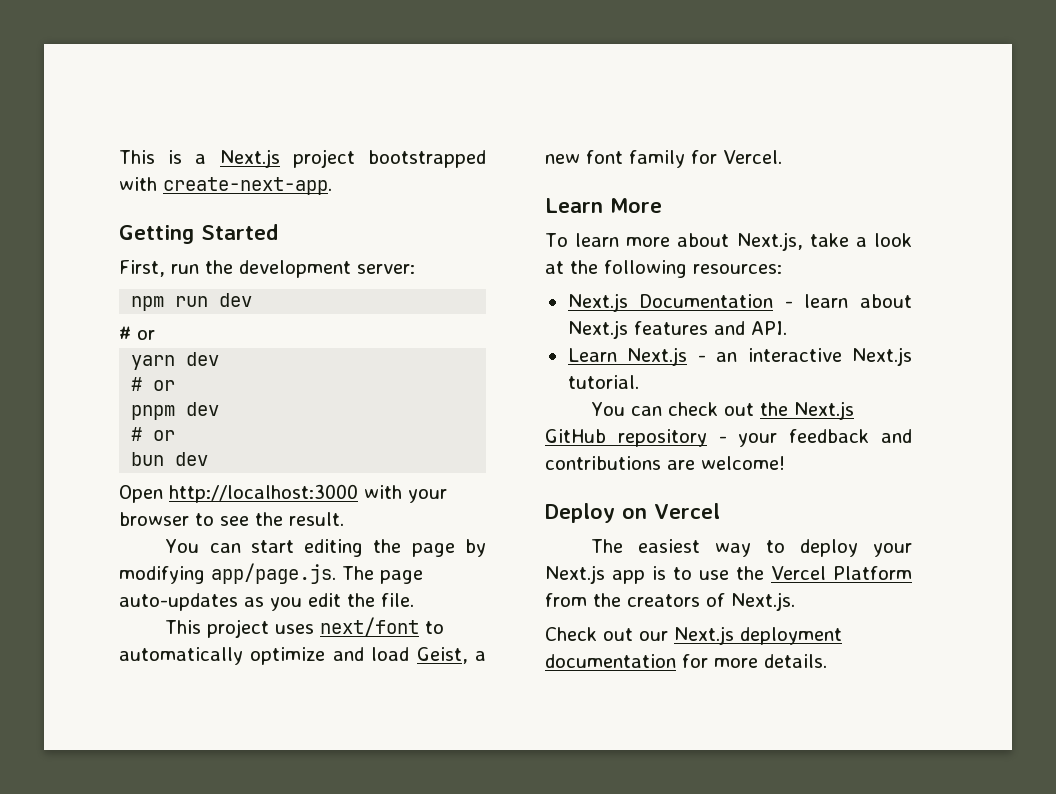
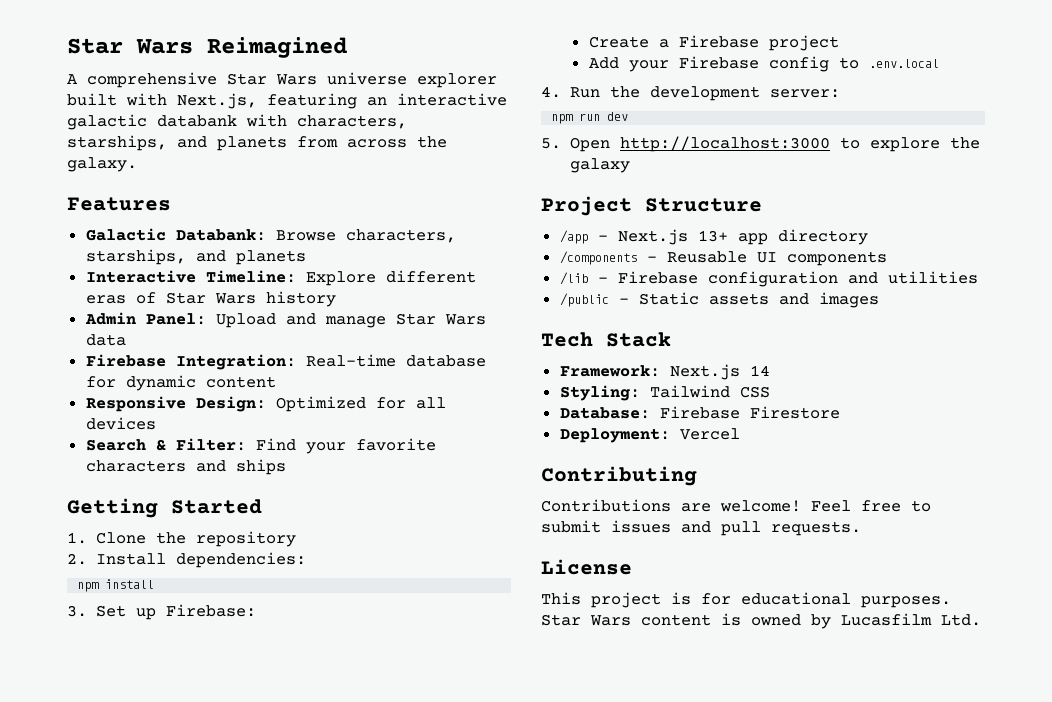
- This is a Next.js project bootstrapped with create-next-app.
+ Star Wars Reimagined
+ A comprehensive Star Wars universe explorer built with Next.js, featuring an interactive galactic databank with characters, starships, and planets from across the galaxy.
+ Features
+ Galactic Databank: Browse characters, starships, and planets
+ Interactive Timeline: Explore different eras of Star Wars history
+ Admin Panel: Upload and manage Star Wars data
+ Firebase Integration: Real-time database for dynamic content
+ Responsive Design: Optimized for all devices
+ Search & Filter: Find your favorite characters and ships
  Getting Started
- First, run the development server:
+ 1. Clone the repository
+ 2. Install dependencies:
+ npm install
+ 3. Set up Firebase:
+ Create a Firebase project
+ Add your Firebase config to .env.local
+ 4. Run the development server:
  npm run dev
- # or
- yarn dev
- # or
- pnpm dev
- # or
- bun dev
- Open http://localhost:3000 with your browser to see the result.
- You can start editing the page by modifying app/page.js. The page auto-updates as you edit the file.
- This project uses next/font to automatically optimize and load Geist, a new font family for Vercel.
- Learn More
- To learn more about Next.js, take a look at the following resources:
- Next.js Documentation - learn about Next.js features and API.
- Learn Next.js - an interactive Next.js tutorial.
- You can check out the Next.js GitHub repository - your feedback and contributions are welcome!
- Deploy on Vercel
- The easiest way to deploy your Next.js app is to use the Vercel Platform from the creators of Next.js.
- Check out our Next.js deployment documentation for more details.
+ 5. Open http://localhost:3000 to explore the galaxy
+ Project Structure
+ /app - Next.js 13+ app directory
+ /components - Reusable UI components
+ /lib - Firebase configuration and utilities
+ /public - Static assets and images
+ Tech Stack
+ Framework: Next.js 14
+ Styling: Tailwind CSS
+ Database: Firebase Firestore
+ Deployment: Vercel
+ Contributing
+ Contributions are welcome! Feel free to submit issues and pull requests.
+ License
+ This project is for educational purposes. Star Wars content is owned by Lucasfilm Ltd.

